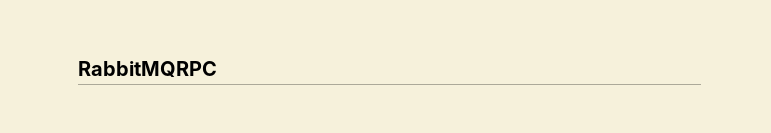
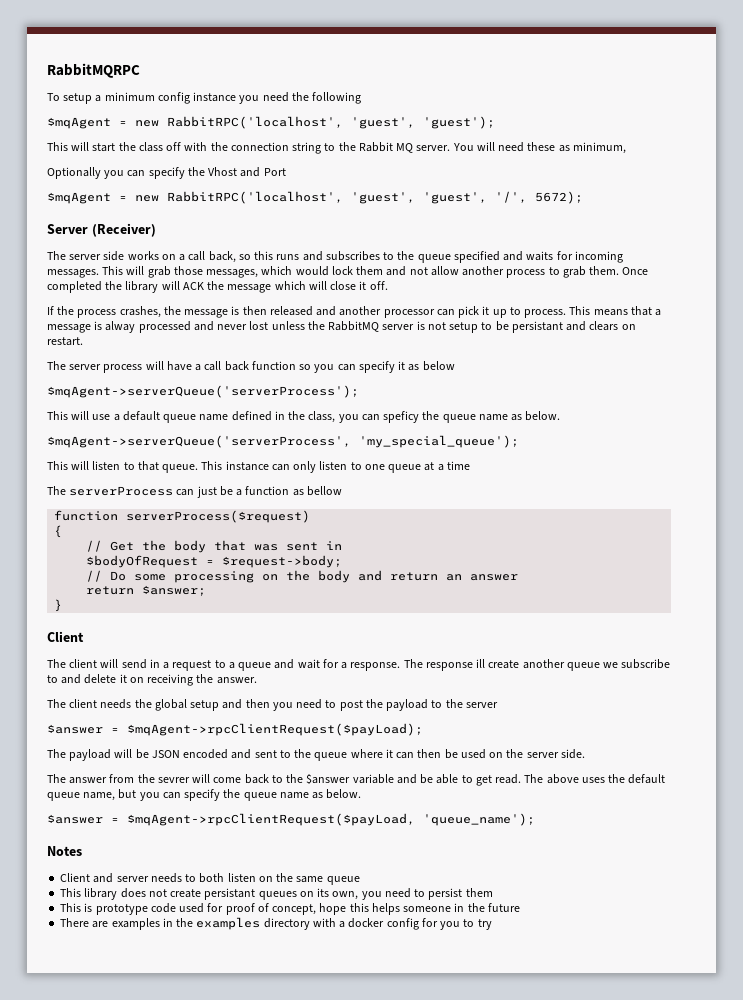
+ To setup a minimum config instance you need the following
+ $mqAgent = new RabbitRPC('localhost', 'guest', 'guest');
+ This will start the class off with the connection string to the Rabbit MQ server. You will need these as minimum,
+ Optionally you can specify the Vhost and Port
+ $mqAgent = new RabbitRPC('localhost', 'guest', 'guest', '/', 5672);
+ Server (Receiver)
+ The server side works on a call back, so this runs and subscribes to the queue specified and waits for incoming messages. This will grab those messages, which would lock them and not allow another process to grab them. Once completed the library will ACK the message which will close it off.
+ If the process crashes, the message is then released and another processor can pick it up to process. This means that a message is alway processed and never lost unless the RabbitMQ server is not setup to be persistant and clears on restart.
+ The server process will have a call back function so you can specify it as below
+ $mqAgent->serverQueue('serverProcess');
+ This will use a default queue name defined in the class, you can speficy the queue name as below.
+ $mqAgent->serverQueue('serverProcess', 'my_special_queue');
+ This will listen to that queue. This instance can only listen to one queue at a time
+ The serverProcess can just be a function as bellow
+ function serverProcess($request)
+ {
+ // Get the body that was sent in
+ $bodyOfRequest = $request->body;
+ // Do some processing on the body and return an answer
+ return $answer;
+ }
+ Client
+ The client will send in a request to a queue and wait for a response. The response ill create another queue we subscribe to and delete it on receiving the answer.
+ The client needs the global setup and then you need to post the payload to the server
+ $answer = $mqAgent->rpcClientRequest($payLoad);
+ The payload will be JSON encoded and sent to the queue where it can then be used on the server side.
+ The answer from the sevrer will come back to the $answer variable and be able to get read. The above uses the default queue name, but you can specify the queue name as below.
+ $answer = $mqAgent->rpcClientRequest($payLoad, 'queue_name');
+ Notes
+ Client and server needs to both listen on the same queue
+ This library does not create persistant queues on its own, you need to persist them
+ This is prototype code used for proof of concept, hope this helps someone in the future
+ There are examples in the examples directory with a docker config for you to try

